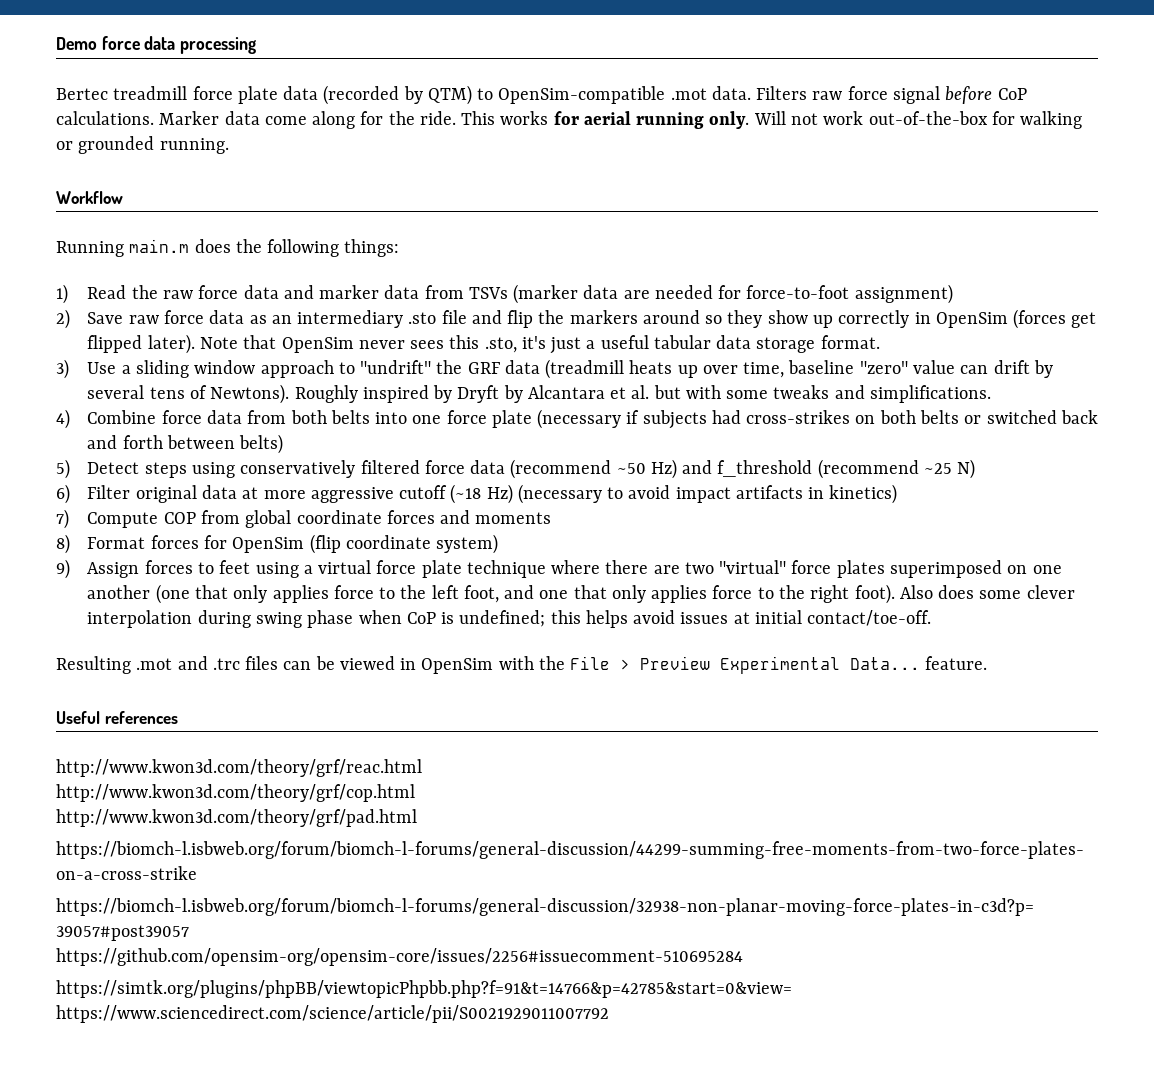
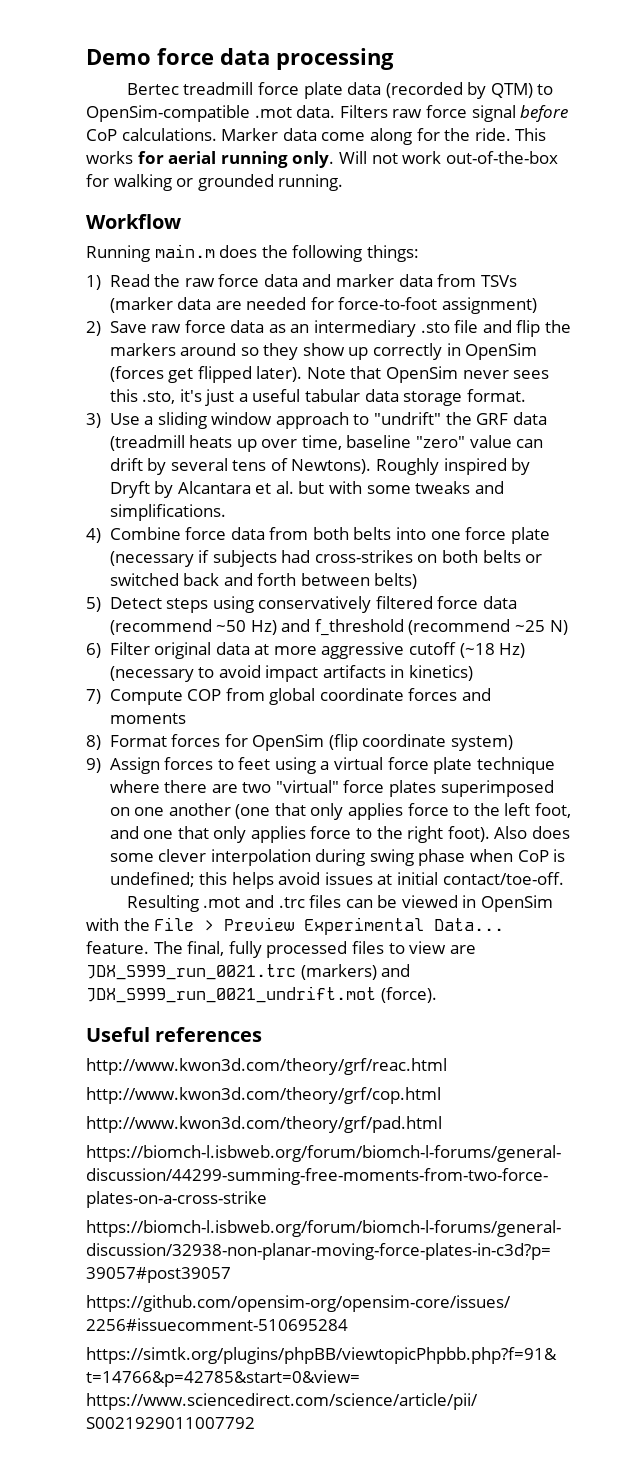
+ The final, fully processed files to view are JDX_S999_run_0021.trc (markers) and JDX_S999_run_0021_undrift.mot (force).

